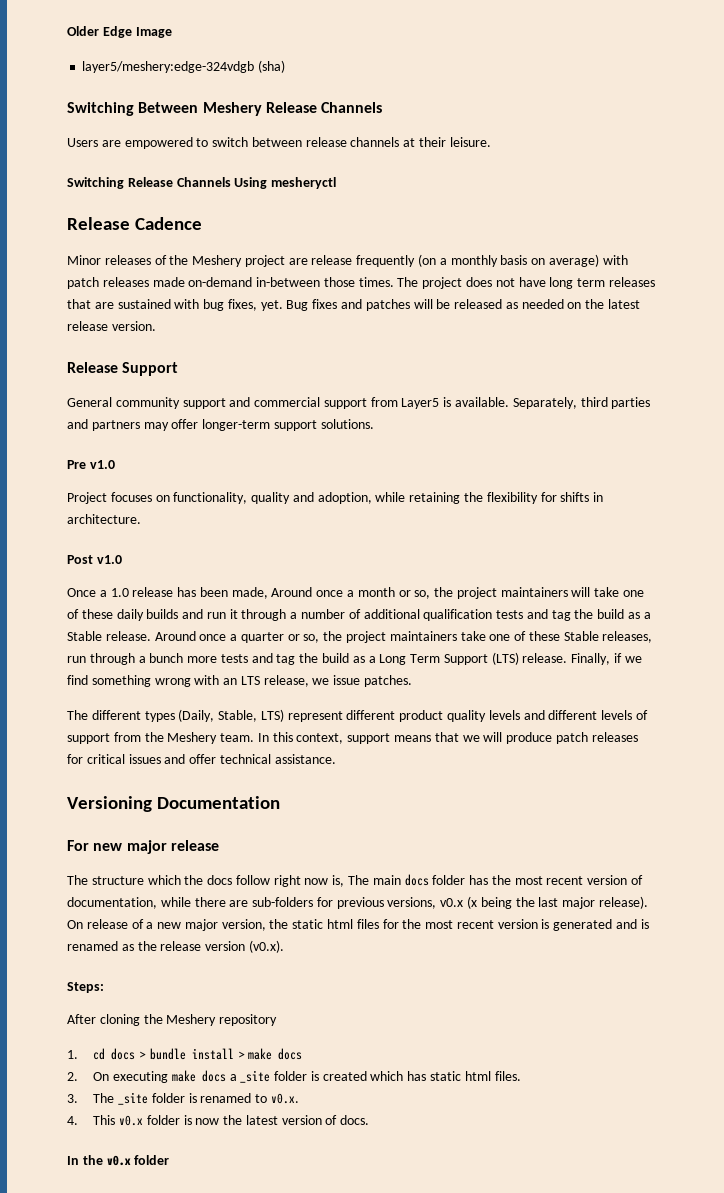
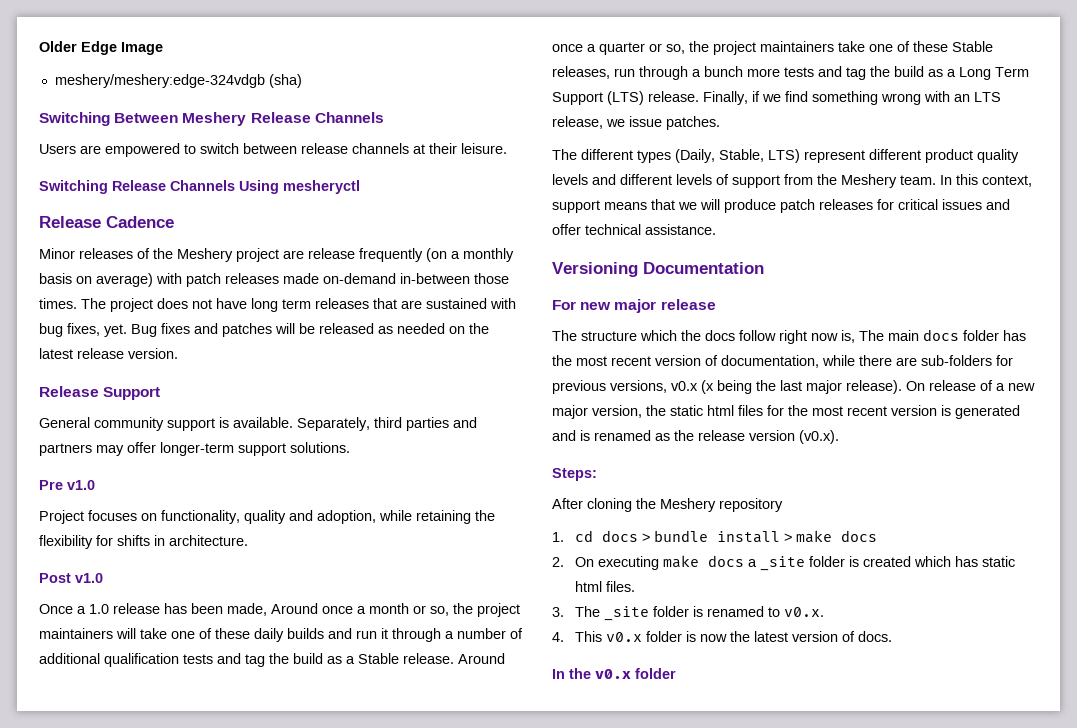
- layer5/meshery:edge-324vdgb (sha)
+ meshery/meshery:edge-324vdgb (sha)
- General community support and commercial support from Layer5 is available.
+ General community support is available.

